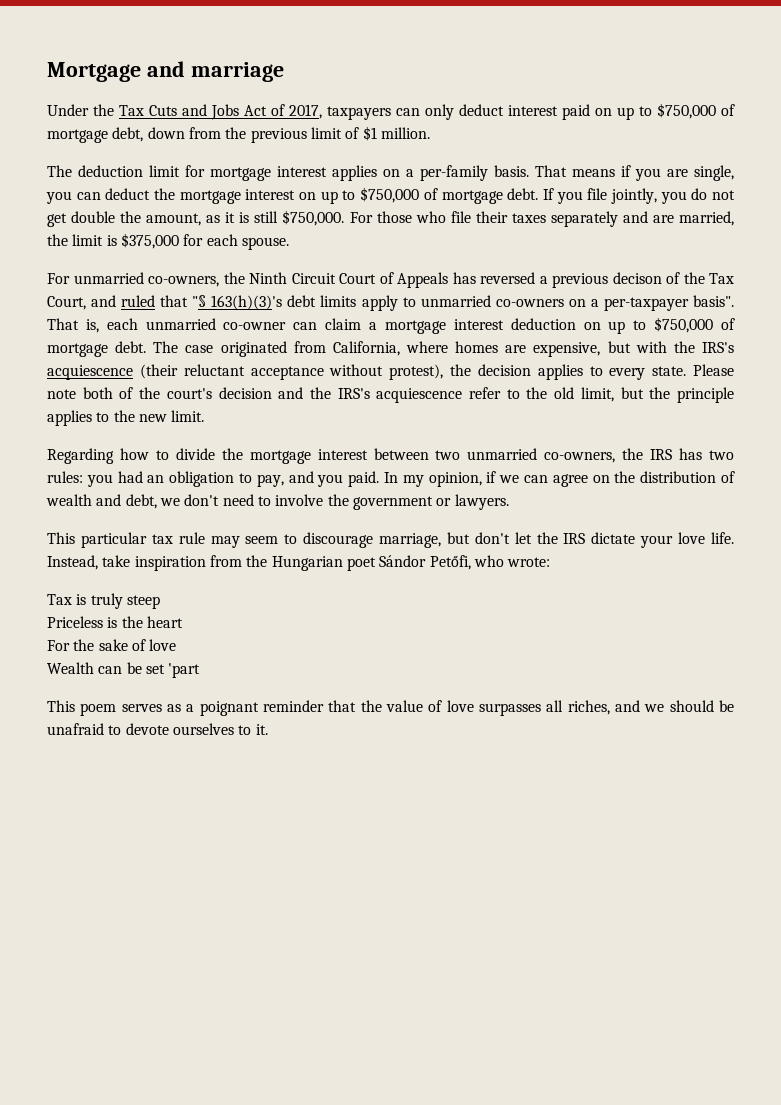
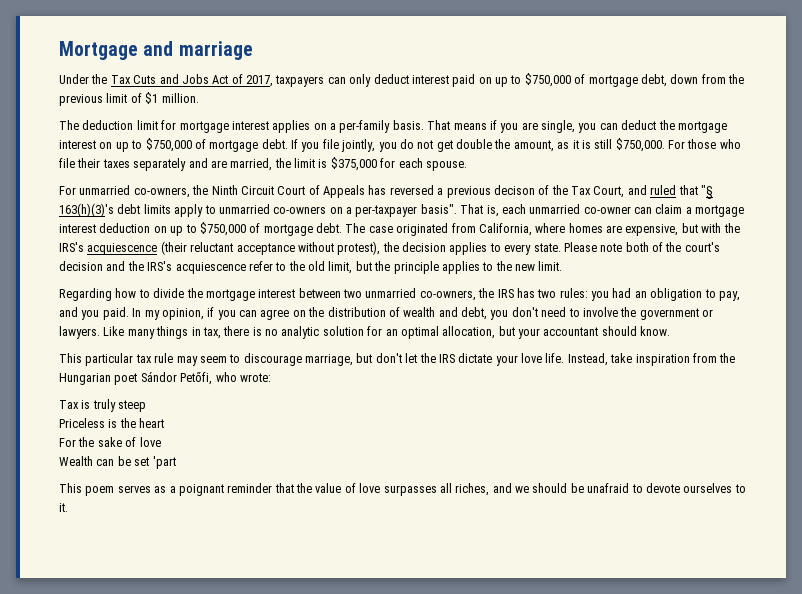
- In my opinion, if we can agree on the distribution of wealth and debt, we don't need to involve the government or lawyers.
+ In my opinion, if you can agree on the distribution of wealth and debt, you don't need to involve the government or lawyers. Like many things in tax, there is no analytic solution for an optimal allocation, but your accountant should know.

